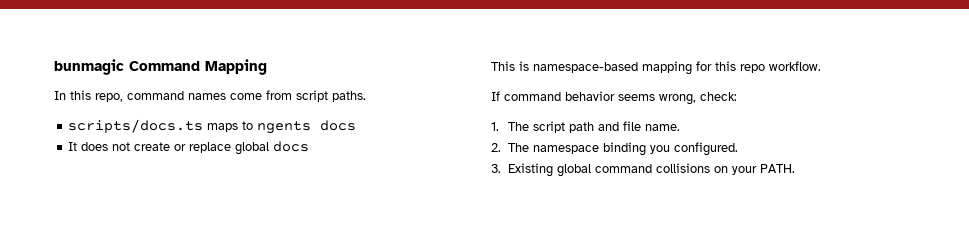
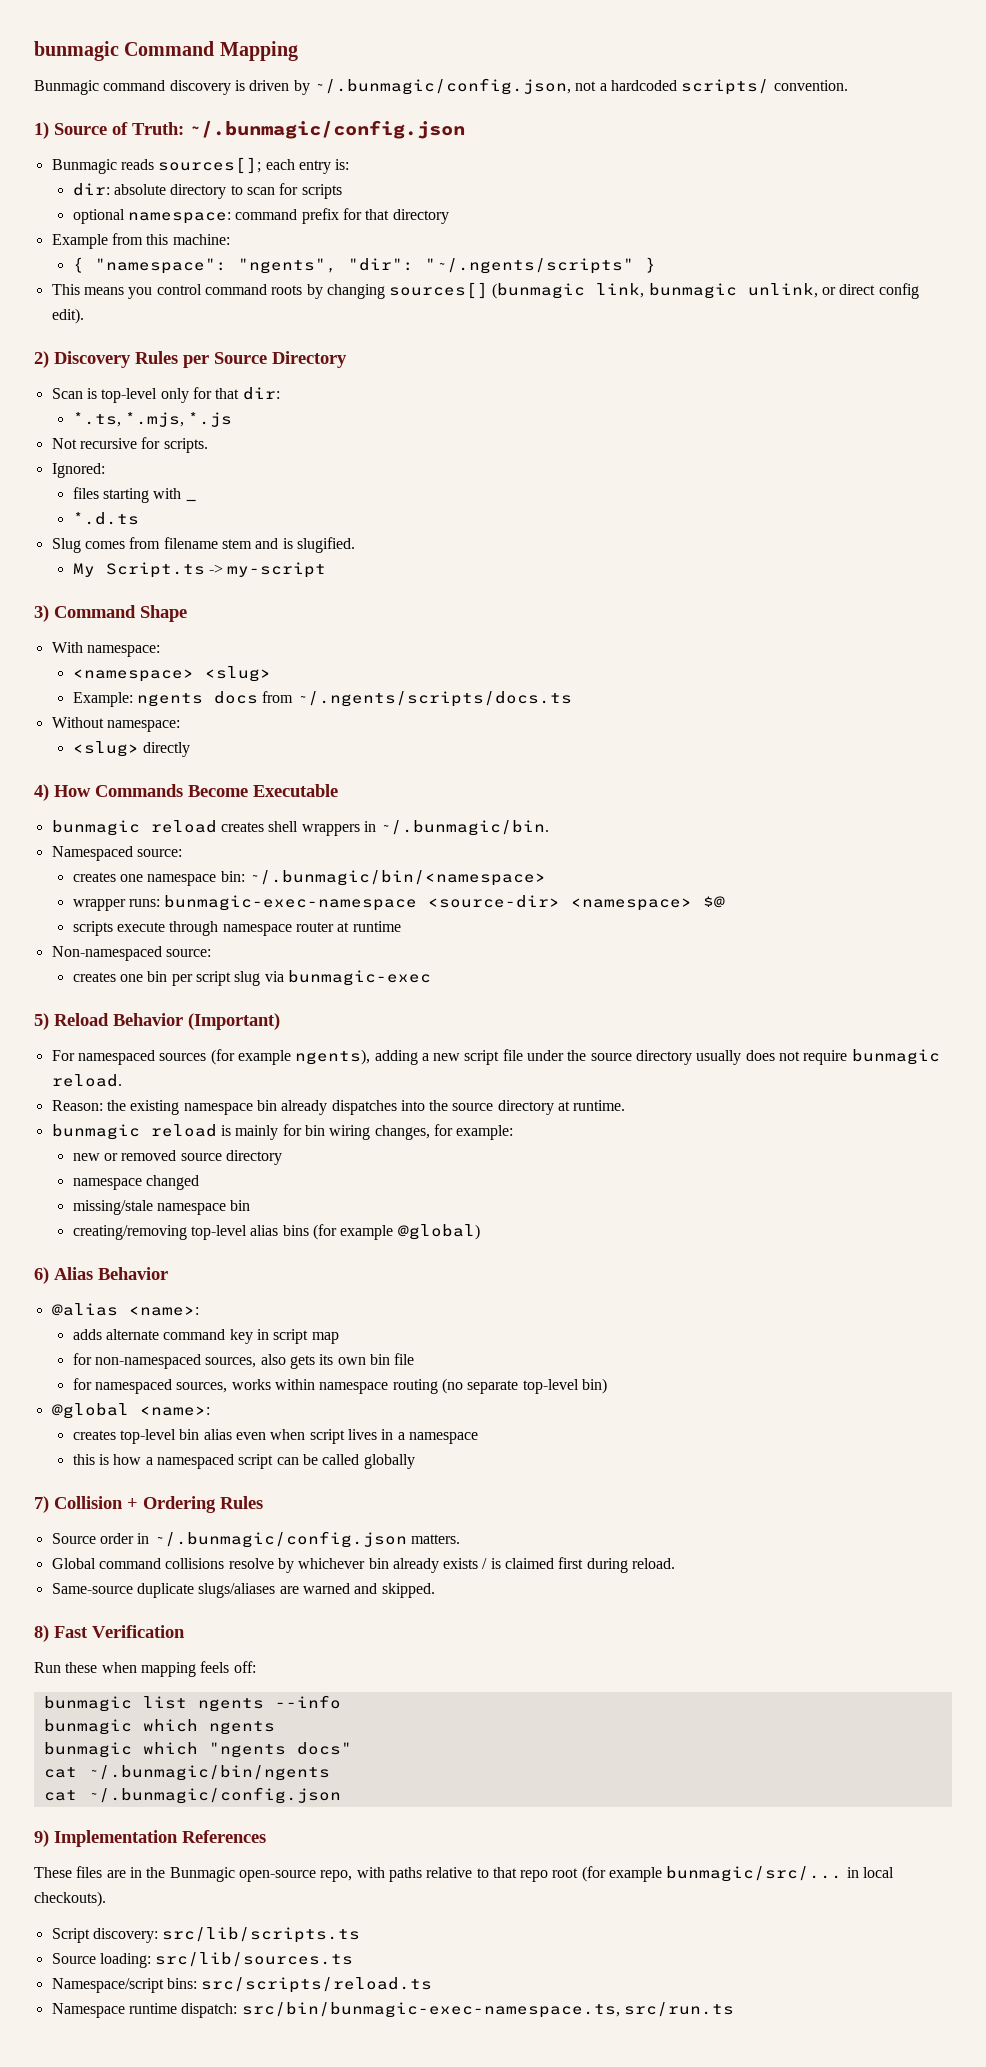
- In this repo, command names come from script paths.
- scripts/docs.ts maps to ngents docs
- It does not create or replace global docs
- This is namespace-based mapping for this repo workflow.
- If command behavior seems wrong, check:
- 1. The script path and file name.
- 2. The namespace binding you configured.
- 3. Existing global command collisions on your PATH.
+ Bunmagic command discovery is driven by ~/.bunmagic/config.json, not a hardcoded scripts/ convention.
+ 1) Source of Truth: ~/.bunmagic/config.json
+ Bunmagic reads sources[]; each entry is:
+ dir: absolute directory to scan for scripts
+ optional namespace: command prefix for that directory
+ Example from this machine:
+ { "namespace": "ngents", "dir": "~/.ngents/scripts" }
+ This means you control command roots by changing sources[] (bunmagic link, bunmagic unlink, or direct config edit).
+ 2) Discovery Rules per Source Directory
+ Scan is top-level only for that dir:
+ *.ts, *.mjs, *.js
+ Not recursive for scripts.
+ Ignored:
+ files starting with _
+ *.d.ts
+ Slug comes from filename stem and is slugified.
+ My Script.ts -> my-script
+ 3) Command Shape
+ With namespace:
+ <namespace> <slug>
+ Example: ngents docs from ~/.ngents/scripts/docs.ts
+ Without namespace:
+ <slug> directly
+ 4) How Commands Become Executable
+ bunmagic reload creates shell wrappers in ~/.bunmagic/bin.
+ Namespaced source:
+ creates one namespace bin: ~/.bunmagic/bin/<namespace>
+ wrapper runs: bunmagic-exec-namespace <source-dir> <namespace> $@
+ scripts execute through namespace router at runtime
+ Non-namespaced source:
+ creates one bin per script slug via bunmagic-exec
+ 5) Reload Behavior (Important)
+ For namespaced sources (for example ngents), adding a new script file under the source directory usually does not require bunmagic reload.
+ Reason: the existing namespace bin already dispatches into the source directory at runtime.
+ bunmagic reload is mainly for bin wiring changes, for example:
+ new or removed source directory
+ namespace changed
+ missing/stale namespace bin
+ creating/removing top-level alias bins (for example @global)
+ 6) Alias Behavior
+ @alias <name>:
+ adds alternate command key in script map
+ for non-namespaced sources, also gets its own bin file
+ for namespaced sources, works within namespace routing (no separate top-level bin)
+ @global <name>:
+ creates top-level bin alias even when script lives in a namespace
+ this is how a namespaced script can be called globally
+ 7) Collision + Ordering Rules
+ Source order in ~/.bunmagic/config.json matters.
+ Global command collisions resolve by whichever bin already exists / is claimed first during reload.
+ Same-source duplicate slugs/aliases are warned and skipped.
+ 8) Fast Verification
+ Run these when mapping feels off:
+ bunmagic list ngents --info
+ bunmagic which ngents
+ bunmagic which "ngents docs"
+ cat ~/.bunmagic/bin/ngents
+ cat ~/.bunmagic/config.json
+ 9) Implementation References
+ These files are in the Bunmagic open-source repo, with paths relative to that repo root (for example bunmagic/src/... in local checkouts).
+ Script discovery: src/lib/scripts.ts
+ Source loading: src/lib/sources.ts
+ Namespace/script bins: src/scripts/reload.ts
+ Namespace runtime dispatch: src/bin/bunmagic-exec-namespace.ts, src/run.ts

